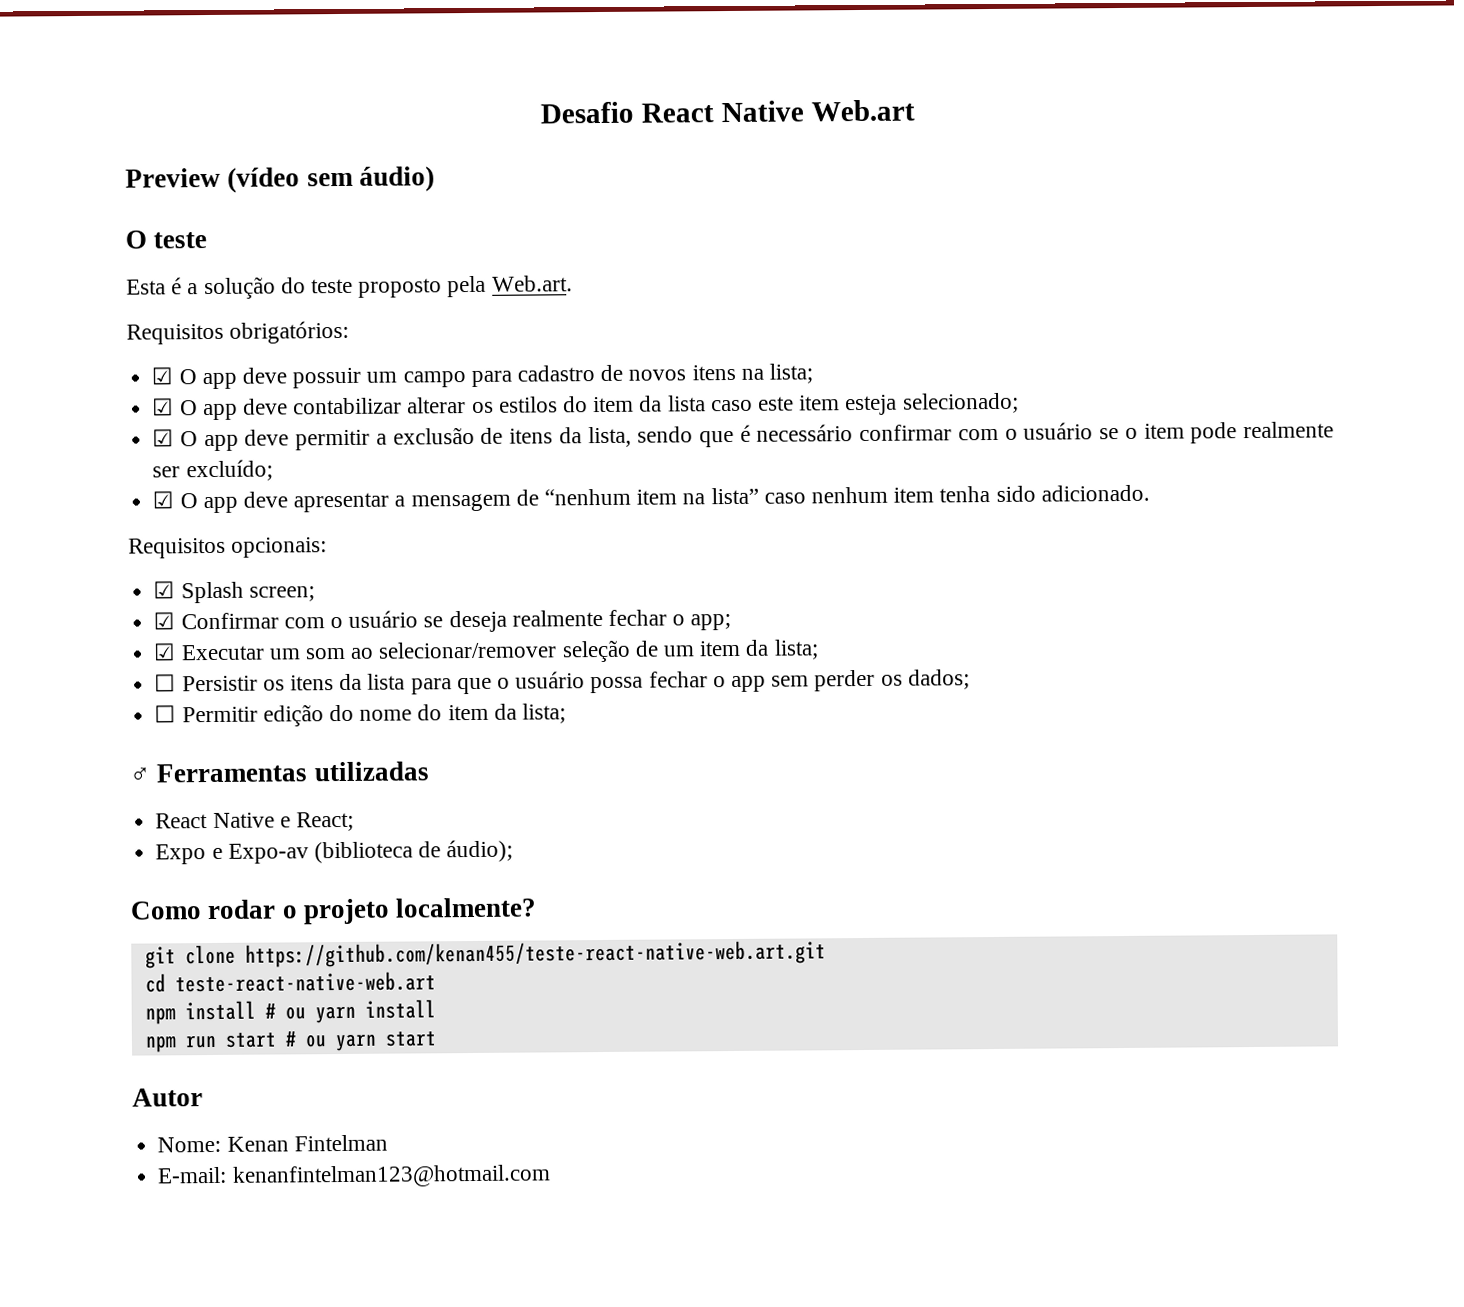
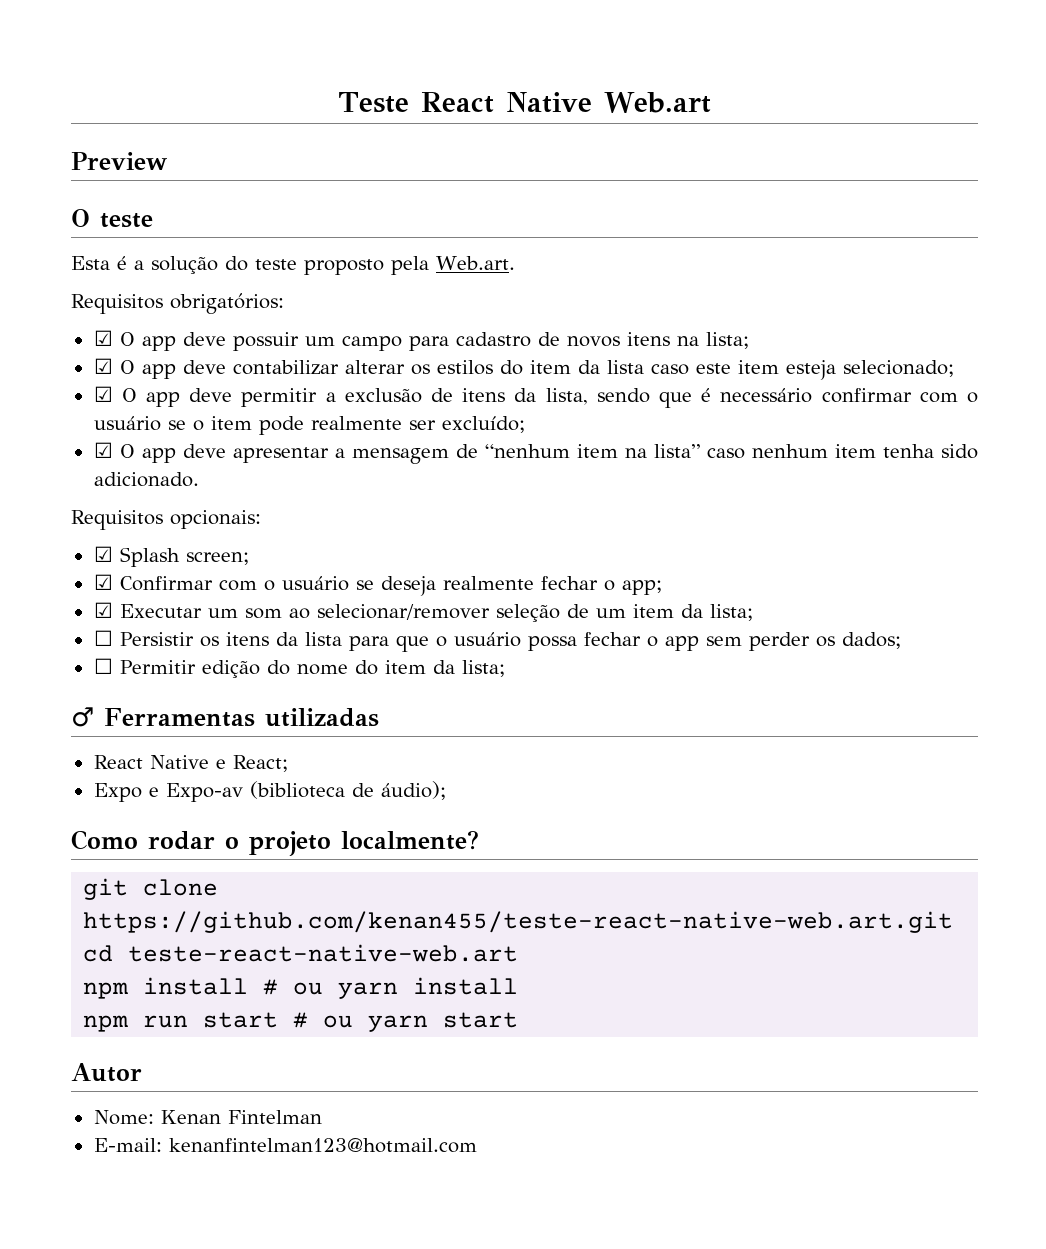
- Desafio React Native Web.art
+ Teste React Native Web.art
- Preview (vídeo sem áudio)
+ Preview

